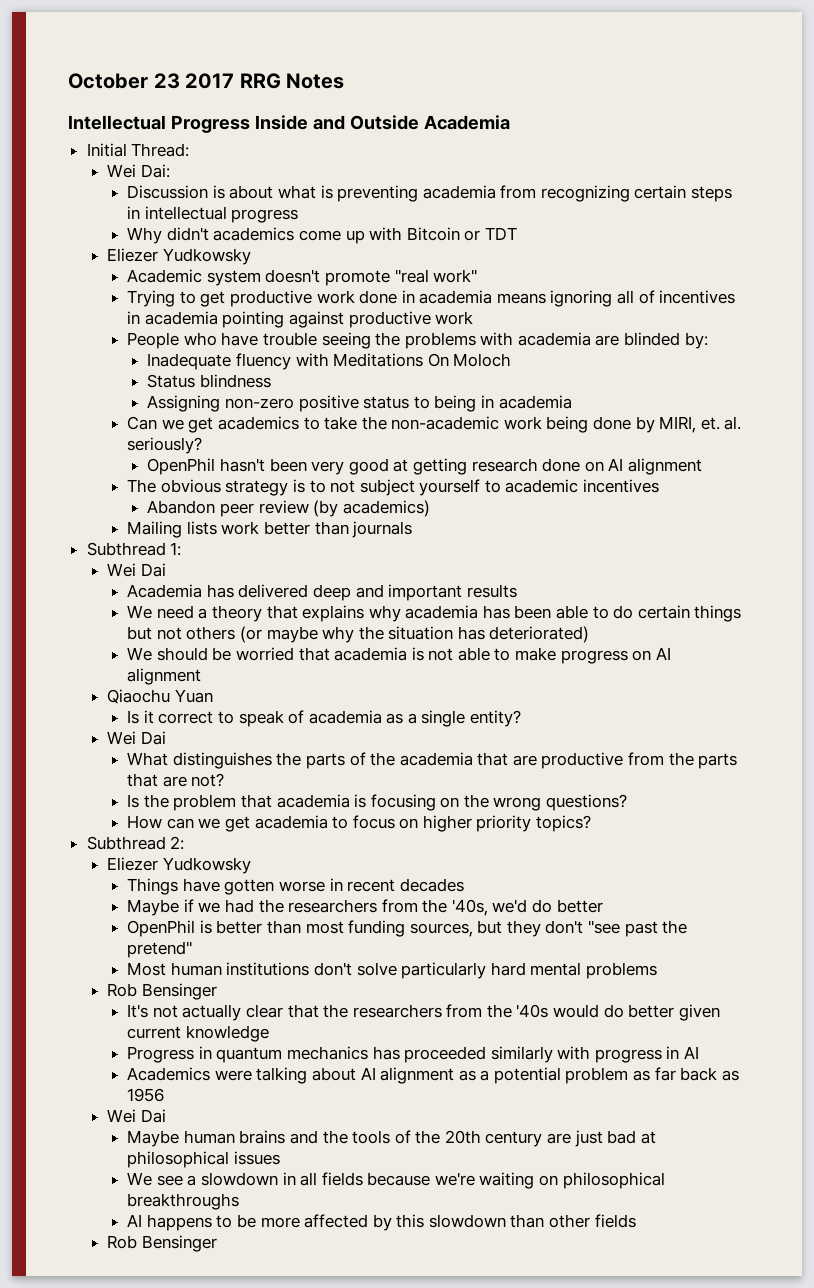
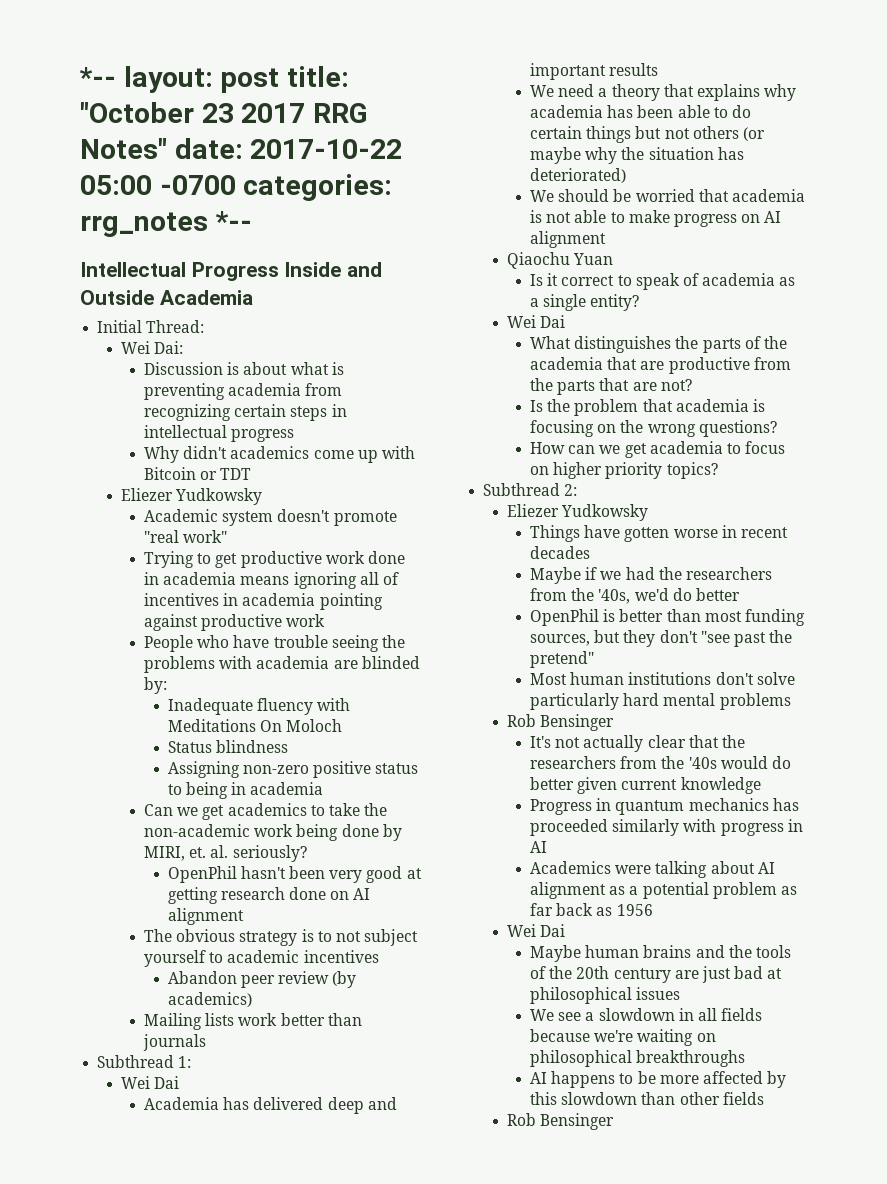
- October 23 2017 RRG Notes
+ *-- layout: post title: "October 23 2017 RRG Notes" date: 2017-10-22 05:00 -0700 categories: rrg_notes *--

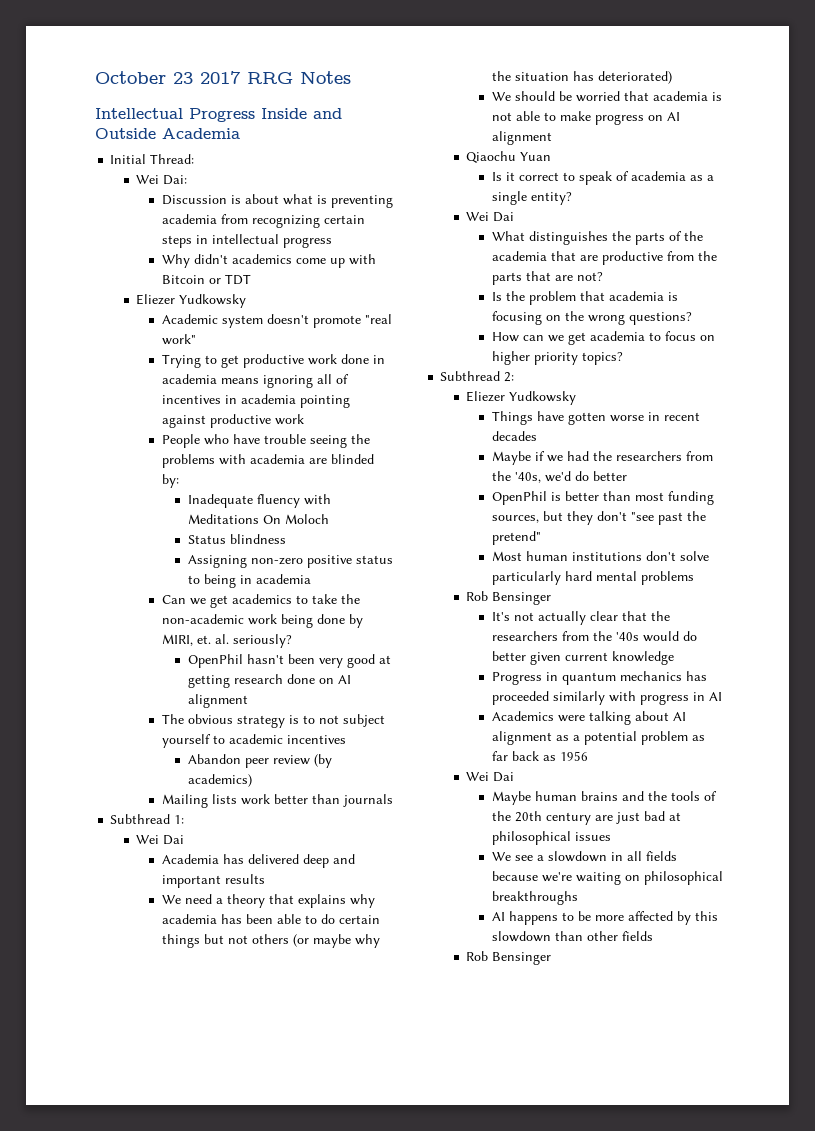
- *-- layout: post title: "October 23 2017 RRG Notes" date: 2017-10-22 05:00 -0700 categories: rrg_notes *--
+ October 23 2017 RRG Notes

